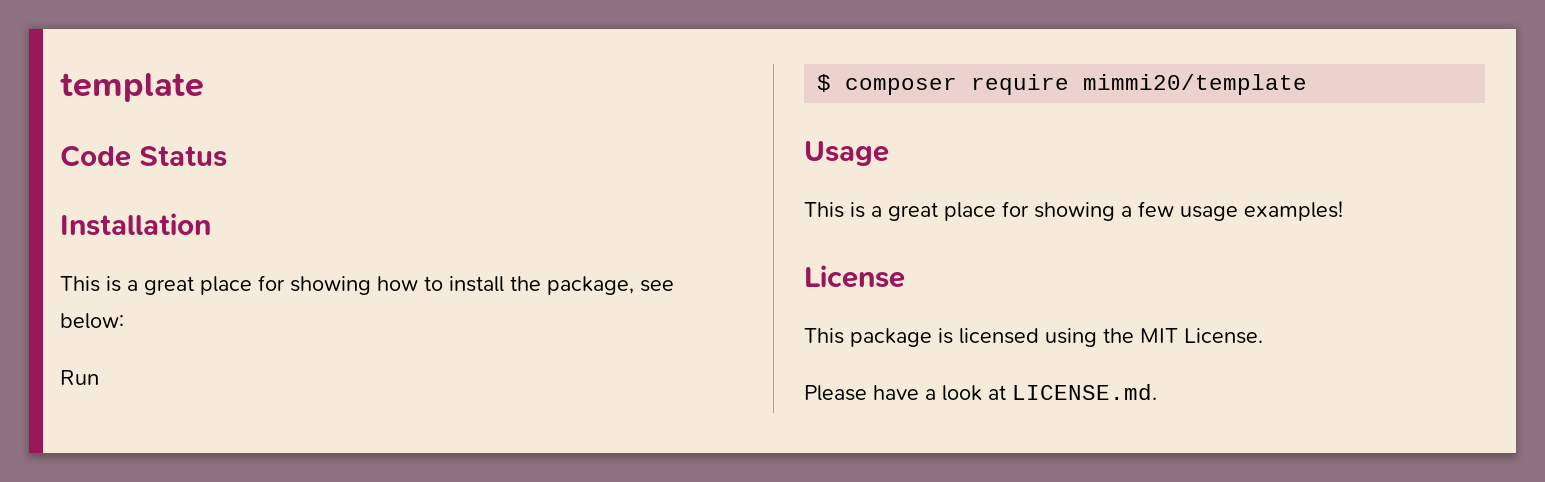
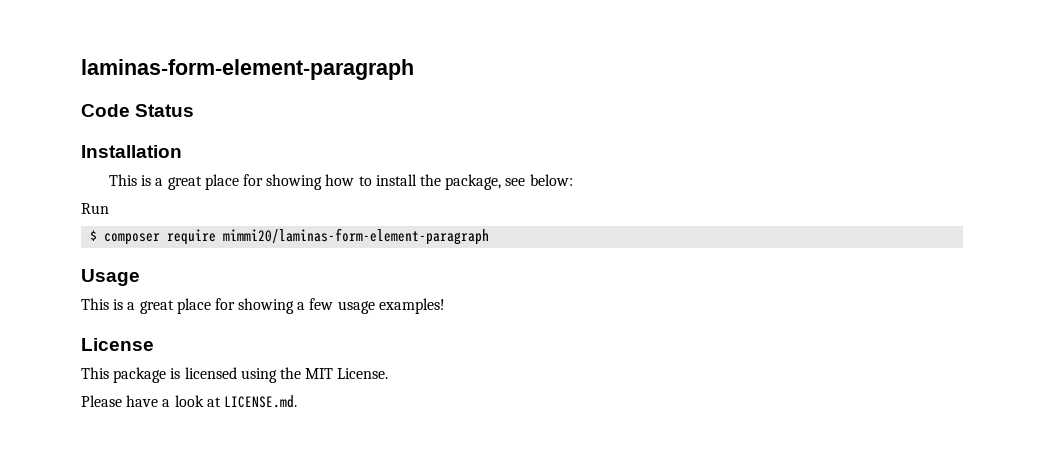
- template
+ laminas-form-element-paragraph
- $ composer require mimmi20/template
+ $ composer require mimmi20/laminas-form-element-paragraph

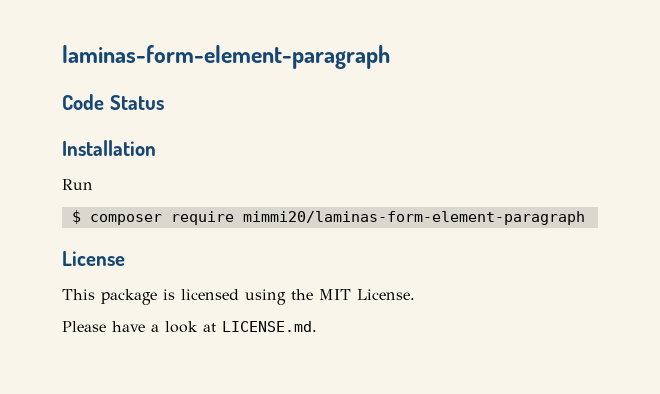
- This is a great place for showing how to install the package, see below:
- Usage
- This is a great place for showing a few usage examples!

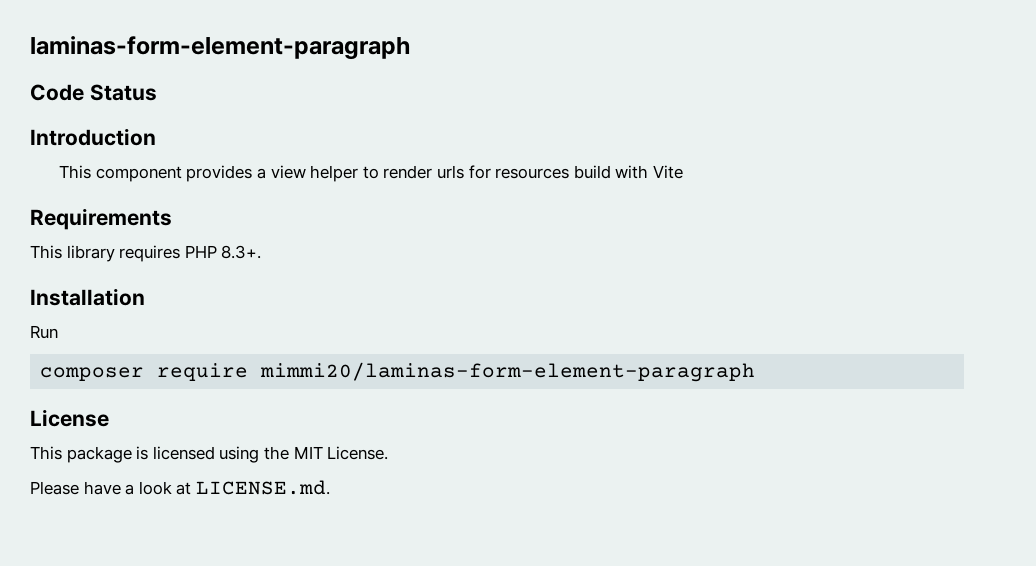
+ Introduction
+ This component provides a view helper to render urls for resources build with Vite
+ Requirements
+ This library requires PHP 8.3+.
- $ composer require mimmi20/laminas-form-element-paragraph
+ composer require mimmi20/laminas-form-element-paragraph

